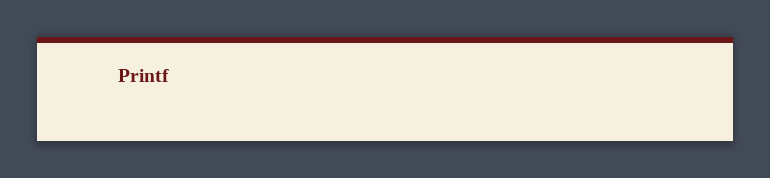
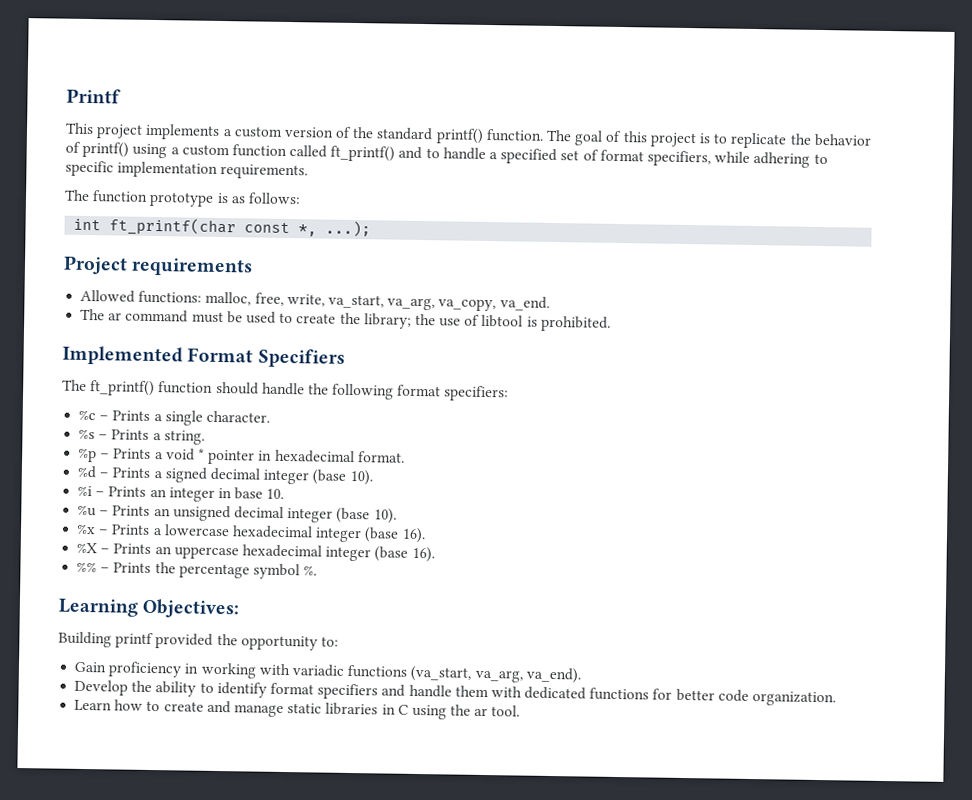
+ This project implements a custom version of the standard printf() function. The goal of this project is to replicate the behavior of printf() using a custom function called ft_printf() and to handle a specified set of format specifiers, while adhering to specific implementation requirements.
+ The function prototype is as follows:
+ int ft_printf(char const *, ...);
+ Project requirements
+ Allowed functions: malloc, free, write, va_start, va_arg, va_copy, va_end.
+ The ar command must be used to create the library; the use of libtool is prohibited.
+ Implemented Format Specifiers
+ The ft_printf() function should handle the following format specifiers:
+ %c – Prints a single character.
+ %s – Prints a string.
+ %p – Prints a void * pointer in hexadecimal format.
+ %d – Prints a signed decimal integer (base 10).
+ %i – Prints an integer in base 10.
+ %u – Prints an unsigned decimal integer (base 10).
+ %x – Prints a lowercase hexadecimal integer (base 16).
+ %X – Prints an uppercase hexadecimal integer (base 16).
+ %% – Prints the percentage symbol %.
+ Learning Objectives:
+ Building printf provided the opportunity to:
+ Gain proficiency in working with variadic functions (va_start, va_arg, va_end).
+ Develop the ability to identify format specifiers and handle them with dedicated functions for better code organization.
+ Learn how to create and manage static libraries in C using the ar tool.

